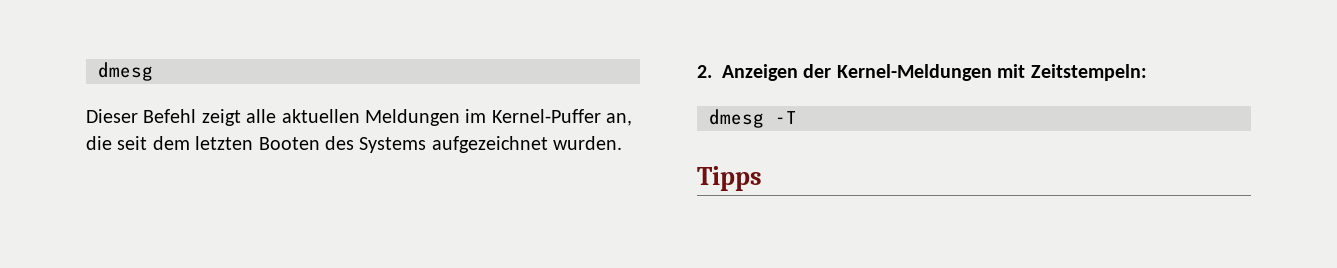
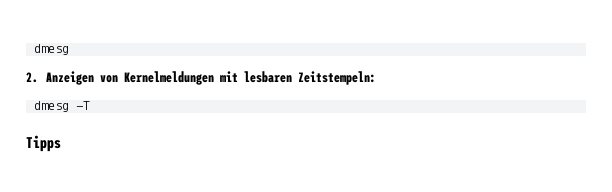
- Dieser Befehl zeigt alle aktuellen Meldungen im Kernel-Puffer an, die seit dem letzten Booten des Systems aufgezeichnet wurden.
- 2. Anzeigen der Kernel-Meldungen mit Zeitstempeln:
+ 2. Anzeigen von Kernelmeldungen mit lesbaren Zeitstempeln:

